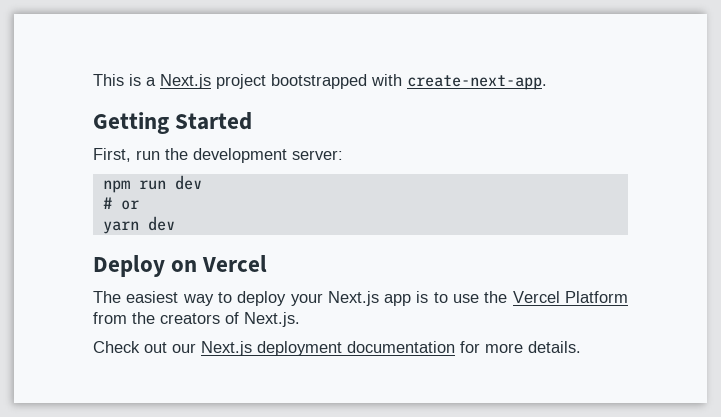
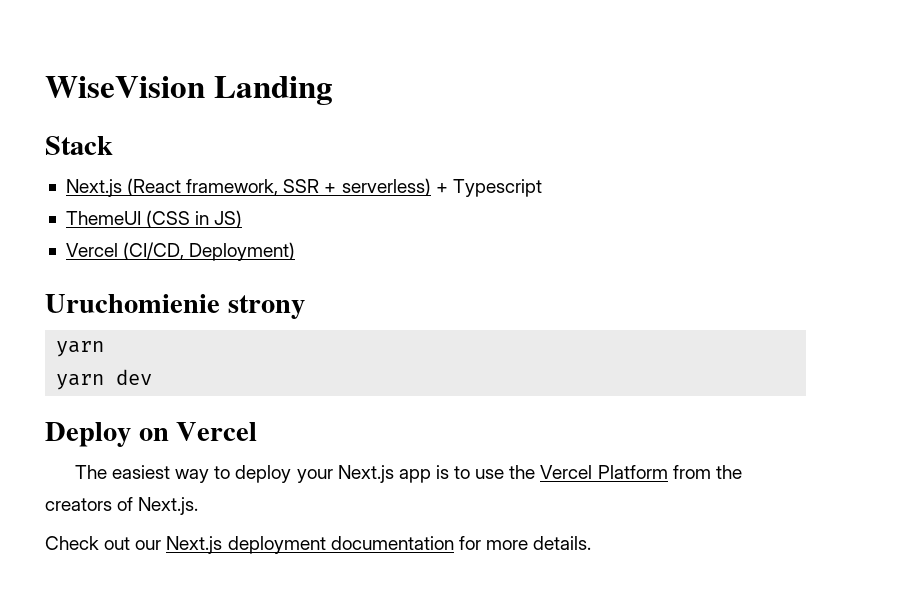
- This is a Next.js project bootstrapped with create-next-app.
- Getting Started
- First, run the development server:
- npm run dev
- # or
+ WiseVision Landing
+ Stack
+ Next.js (React framework, SSR + serverless) + Typescript
+ ThemeUI (CSS in JS)
+ Vercel (CI/CD, Deployment)
+ Uruchomienie strony
+ yarn

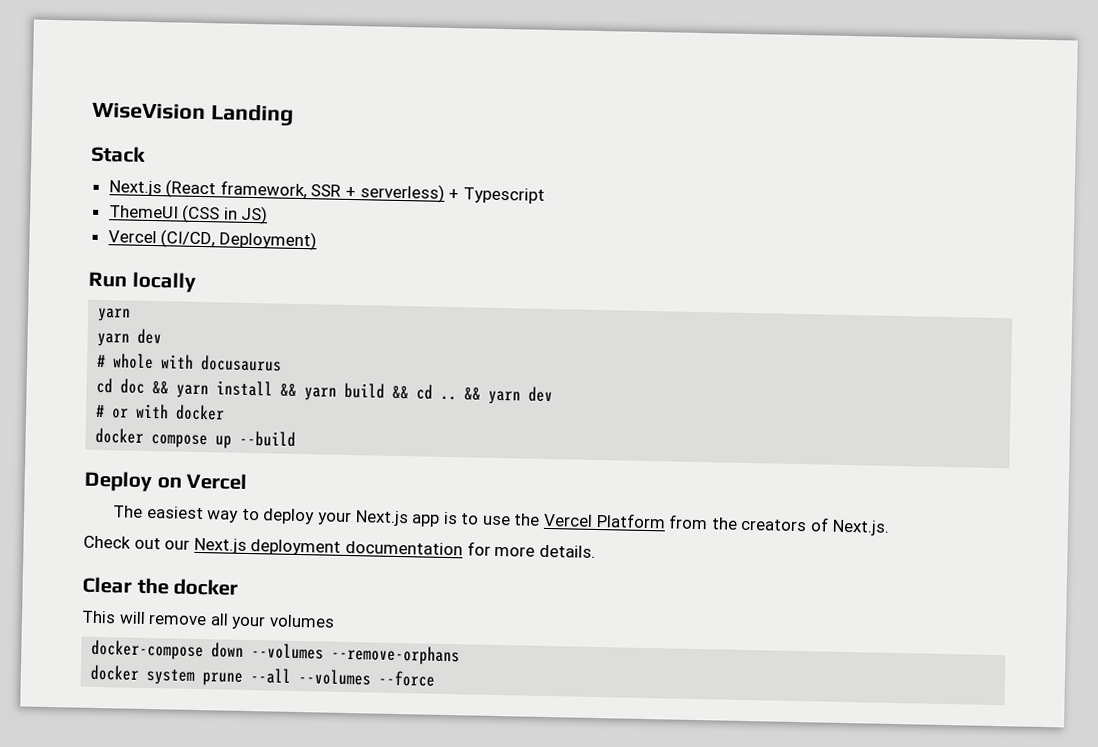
- Uruchomienie strony
+ Run locally
+ # whole with docusaurus
+ cd doc && yarn install && yarn build && cd .. && yarn dev
+ # or with docker
+ docker compose up --build
+ Clear the docker
+ This will remove all your volumes
+ docker-compose down --volumes --remove-orphans
+ docker system prune --all --volumes --force

